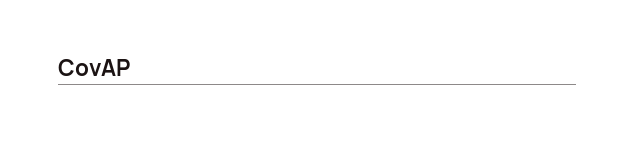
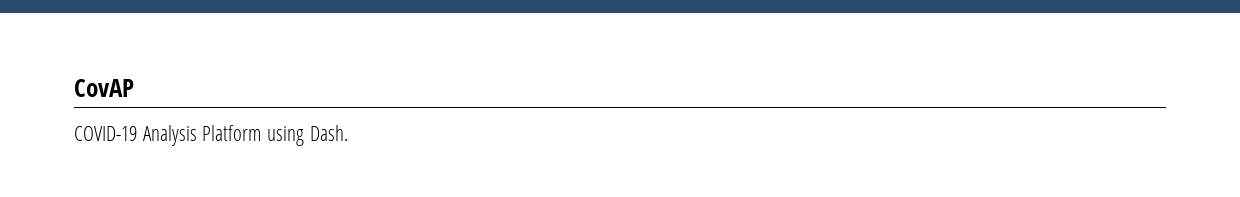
+ COVID-19 Analysis Platform using Dash.

